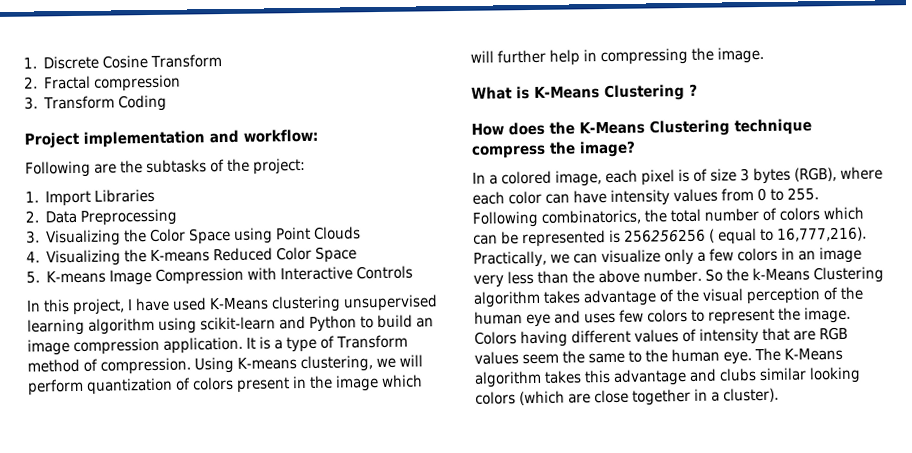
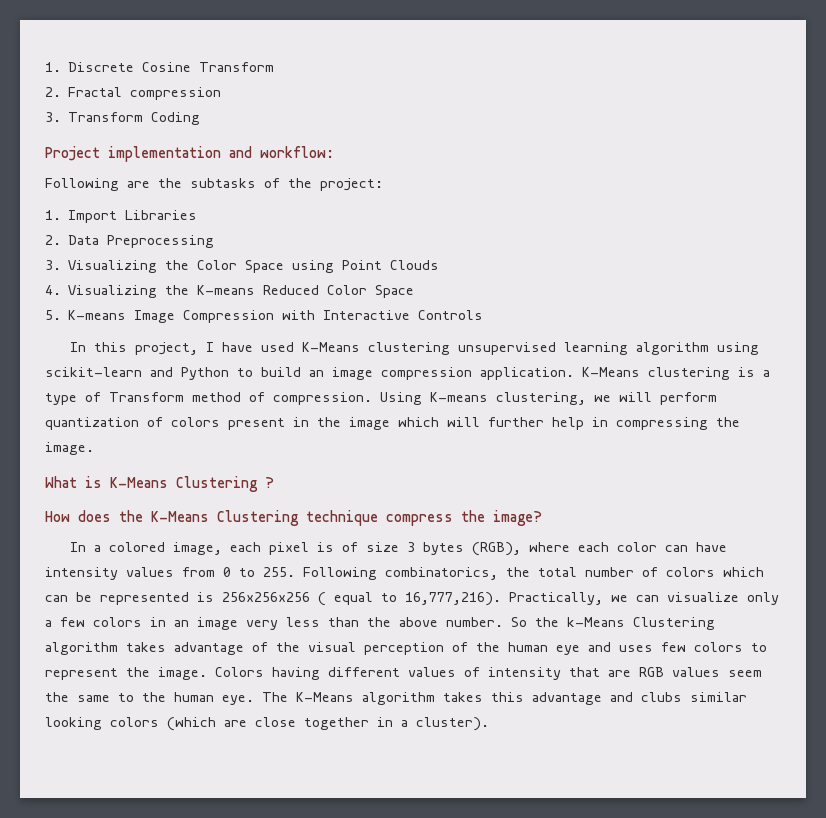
- It is a type of Transform method of compression.
+ K-Means clustering is a type of Transform method of compression.
- In a colored image, each pixel is of size 3 bytes (RGB), where each color can have intensity values from 0 to 255. Following combinatorics, the total number of colors which can be represented is 256256256 ( equal to 16,777,216).
+ In a colored image, each pixel is of size 3 bytes (RGB), where each color can have intensity values from 0 to 255. Following combinatorics, the total number of colors which can be represented is 256x256x256 ( equal to 16,777,216).

